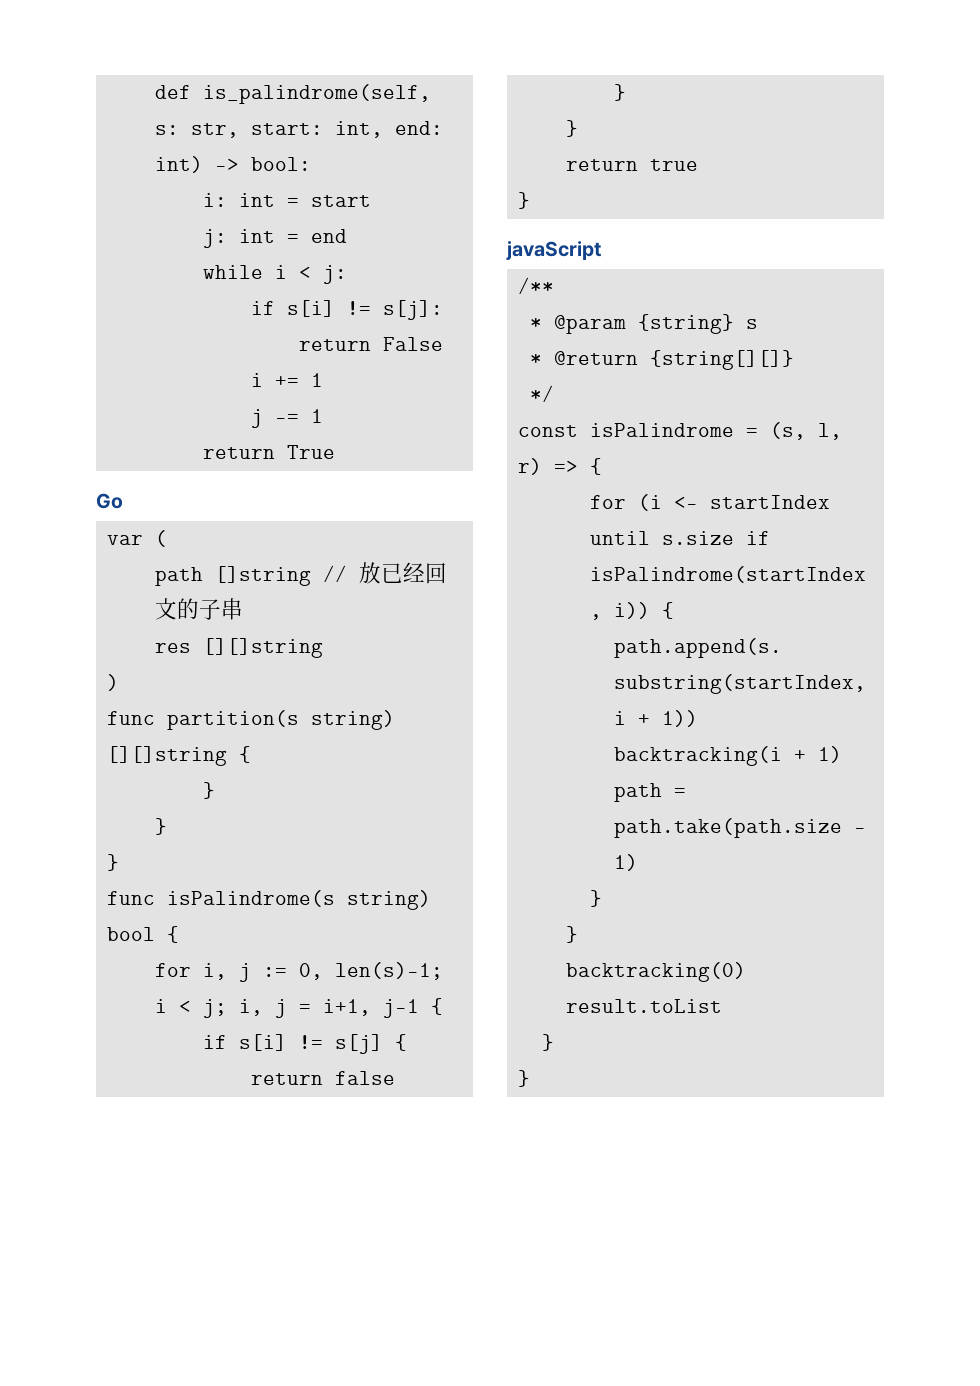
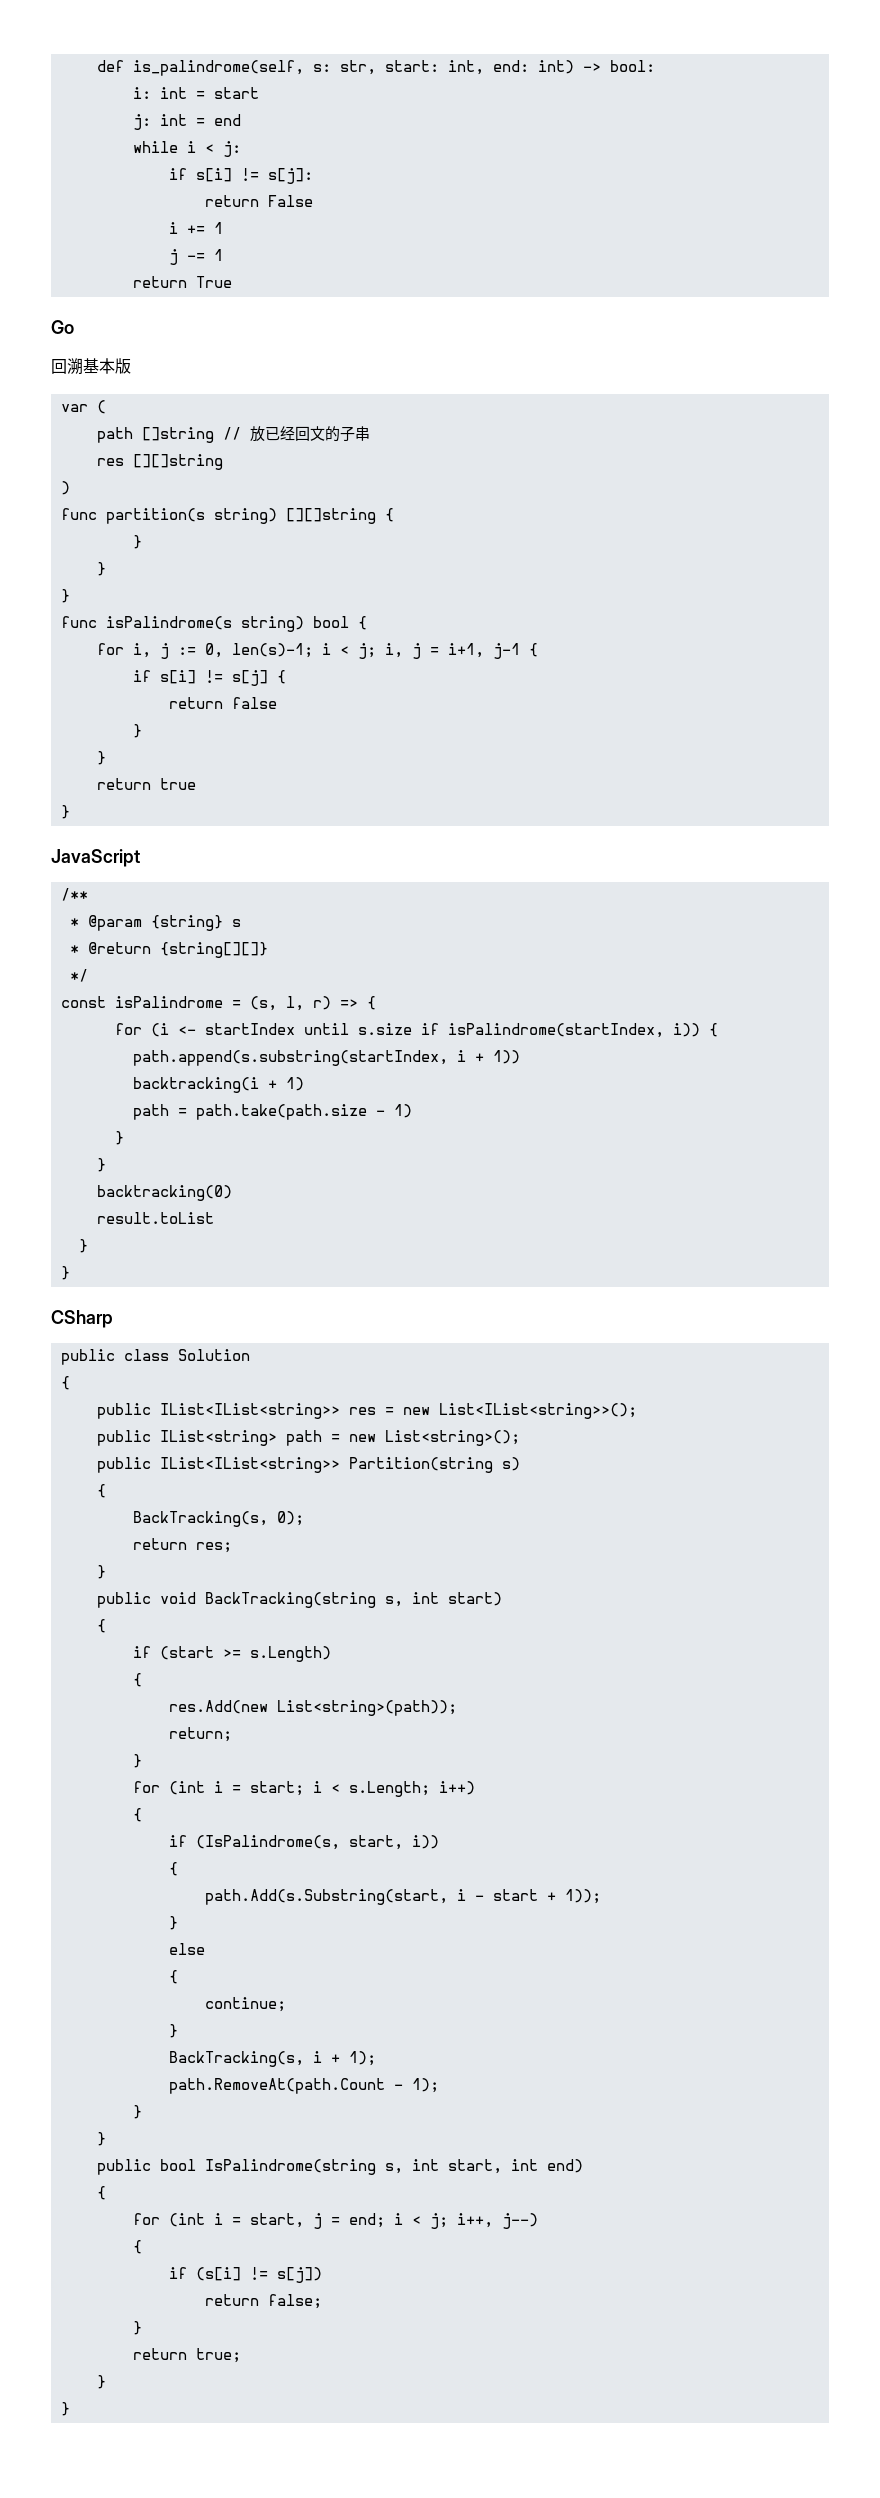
+ 回溯基本版
- javaScript
+ JavaScript
+ CSharp
+ public class Solution
+ {
+ public IList<IList<string>> res = new List<IList<string>>();
+ public IList<string> path = new List<string>();
+ public IList<IList<string>> Partition(string s)
+ {
+ BackTracking(s, 0);
+ return res;
+ }
+ public void BackTracking(string s, int start)
+ {
+ if (start >= s.Length)
+ {
+ res.Add(new List<string>(path));
+ return;
+ }
+ for (int i = start; i < s.Length; i++)
+ {
+ if (IsPalindrome(s, start, i))
+ {
+ path.Add(s.Substring(start, i - start + 1));
+ }
+ else
+ {
+ continue;
+ }
+ BackTracking(s, i + 1);
+ path.RemoveAt(path.Count - 1);
+ }
+ }
+ public bool IsPalindrome(string s, int start, int end)
+ {
+ for (int i = start, j = end; i < j; i++, j--)
+ {
+ if (s[i] != s[j])
+ return false;
+ }
+ return true;
+ }
+ }

